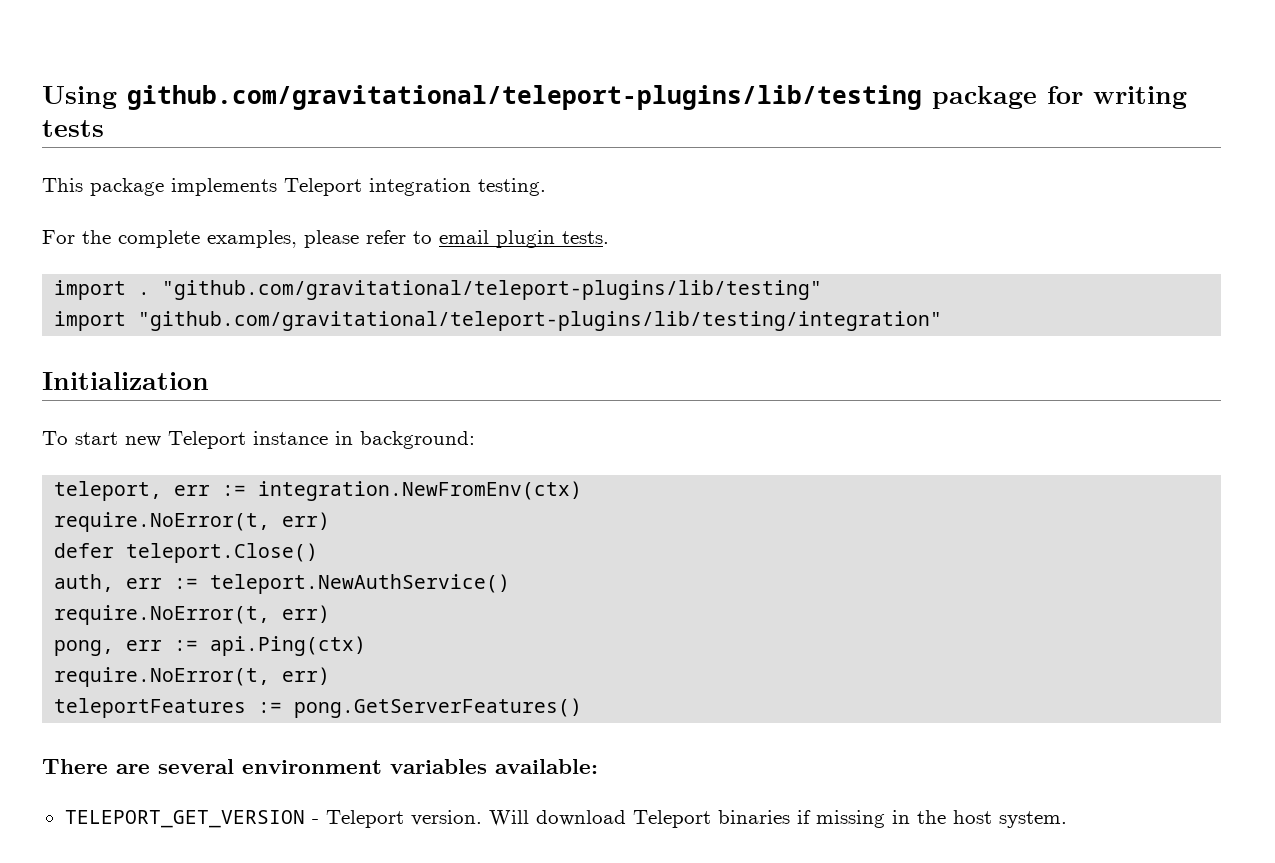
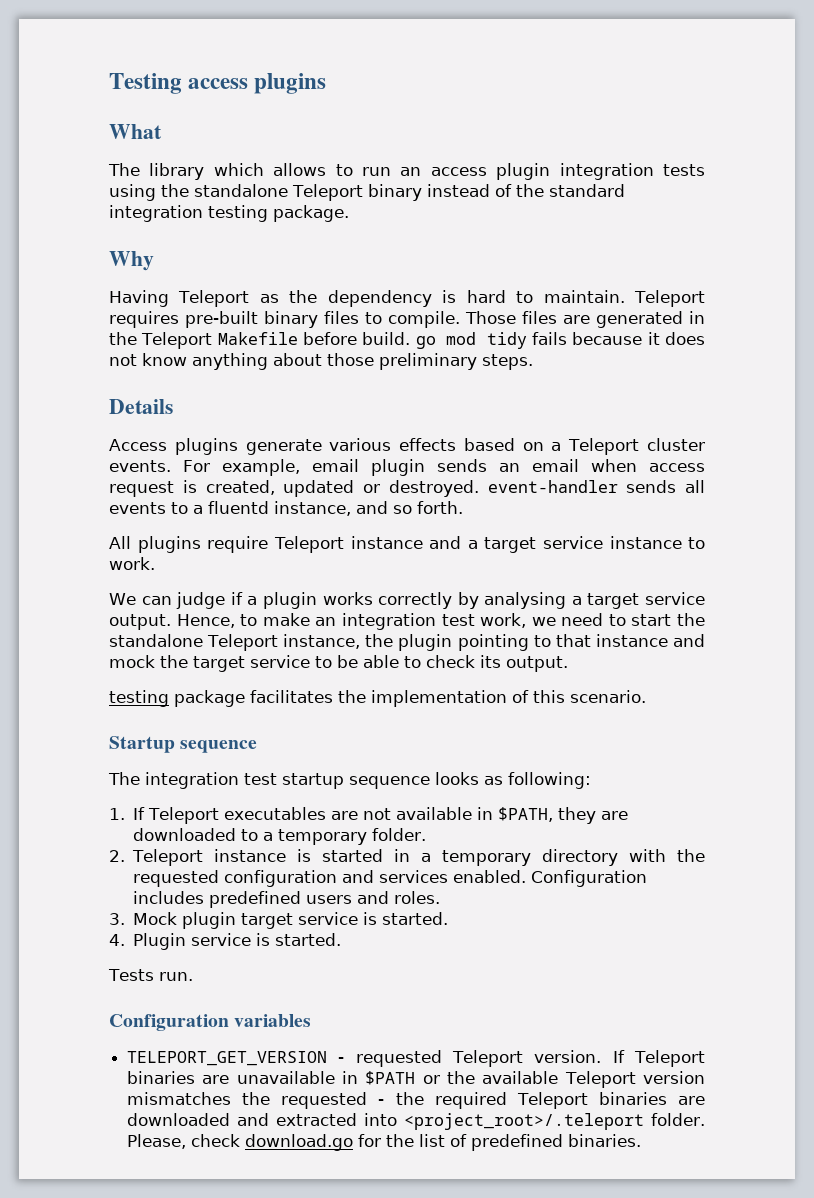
- Using github.com/gravitational/teleport-plugins/lib/testing package for writing tests
- This package implements Teleport integration testing.
- For the complete examples, please refer to email plugin tests.
- import . "github.com/gravitational/teleport-plugins/lib/testing"
- import "github.com/gravitational/teleport-plugins/lib/testing/integration"
- Initialization
- To start new Teleport instance in background:
- teleport, err := integration.NewFromEnv(ctx)
- require.NoError(t, err)
- defer teleport.Close()
- auth, err := teleport.NewAuthService()
- require.NoError(t, err)
- pong, err := api.Ping(ctx)
- require.NoError(t, err)
- teleportFeatures := pong.GetServerFeatures()
- There are several environment variables available:
+ Testing access plugins
+ What
+ The library which allows to run an access plugin integration tests using the standalone Teleport binary instead of the standard integration testing package.
+ Why
+ Having Teleport as the dependency is hard to maintain. Teleport requires pre-built binary files to compile. Those files are generated in the Teleport Makefile before build. go mod tidy fails because it does not know anything about those preliminary steps.
+ Details
+ Access plugins generate various effects based on a Teleport cluster events. For example, email plugin sends an email when access request is created, updated or destroyed. event-handler sends all events to a fluentd instance, and so forth.
+ All plugins require Teleport instance and a target service instance to work.
+ We can judge if a plugin works correctly by analysing a target service output. Hence, to make an integration test work, we need to start the standalone Teleport instance, the plugin pointing to that instance and mock the target service to be able to check its output.
+ testing package facilitates the implementation of this scenario.
+ Startup sequence
+ The integration test startup sequence looks as following:
+ 1. If Teleport executables are not available in $PATH, they are downloaded to a temporary folder.
+ 2. Teleport instance is started in a temporary directory with the requested configuration and services enabled. Configuration includes predefined users and roles.
+ 3. Mock plugin target service is started.
+ 4. Plugin service is started.
+ Tests run.
+ Configuration variables
- TELEPORT_GET_VERSION - Teleport version.
+ TELEPORT_GET_VERSION - requested Teleport version.
- Will download Teleport binaries if missing in the host system.
+ If Teleport binaries are unavailable in $PATH or the available Teleport version mismatches the requested - the required Teleport binaries are downloaded and extracted into <project_root>/.teleport folder. Please, check download.go for the list of predefined binaries.

